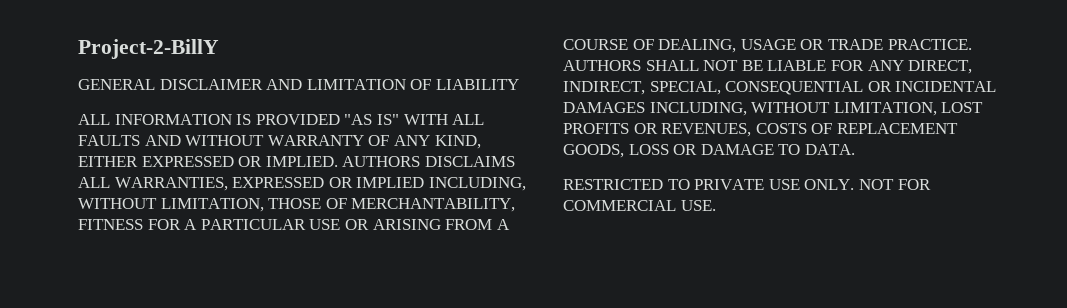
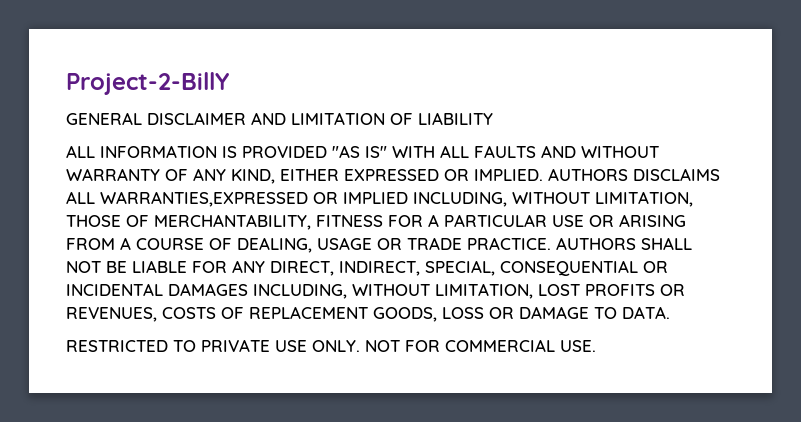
- AUTHORS DISCLAIMS ALL WARRANTIES, EXPRESSED OR IMPLIED INCLUDING, WITHOUT LIMITATION, THOSE OF MERCHANTABILITY, FITNESS FOR A PARTICULAR USE OR ARISING FROM A COURSE OF DEALING, USAGE OR TRADE PRACTICE.
+ AUTHORS DISCLAIMS ALL WARRANTIES,EXPRESSED OR IMPLIED INCLUDING, WITHOUT LIMITATION, THOSE OF MERCHANTABILITY, FITNESS FOR A PARTICULAR USE OR ARISING FROM A COURSE OF DEALING, USAGE OR TRADE PRACTICE.

